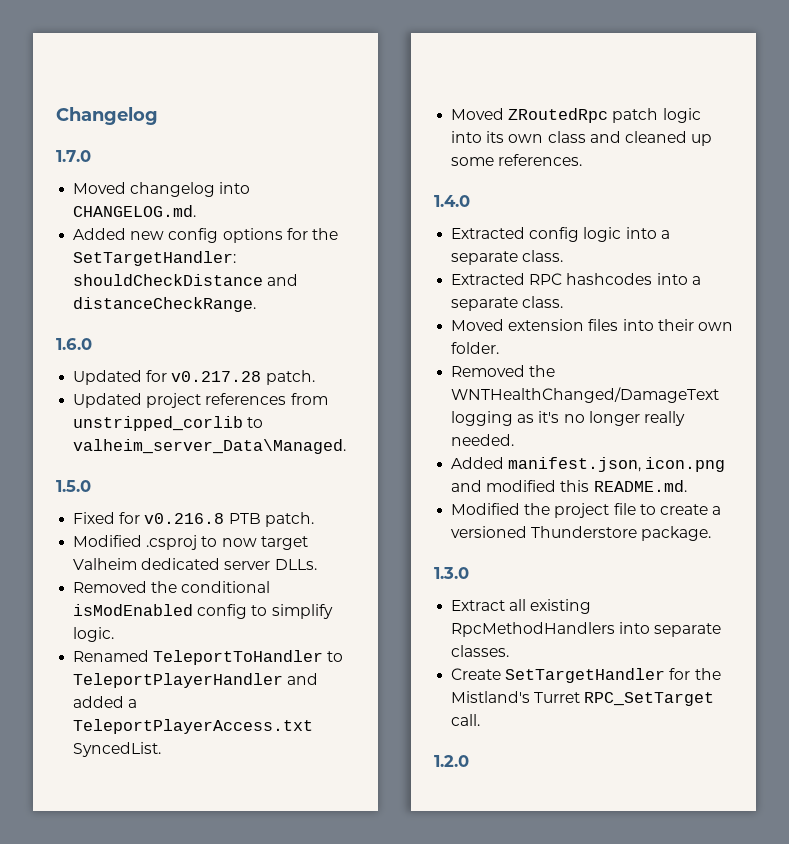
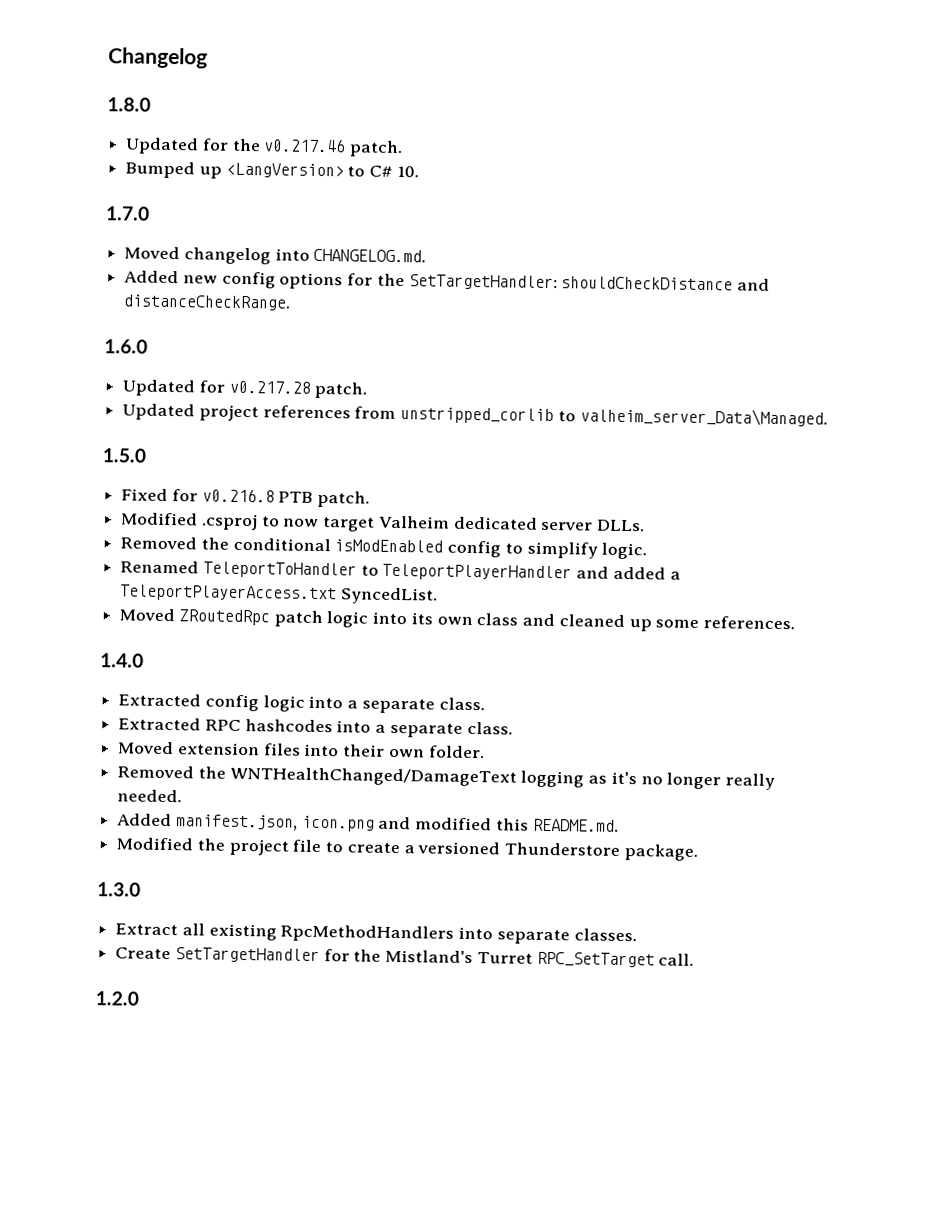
+ 1.8.0
+ Updated for the v0.217.46 patch.
+ Bumped up <LangVersion> to C# 10.

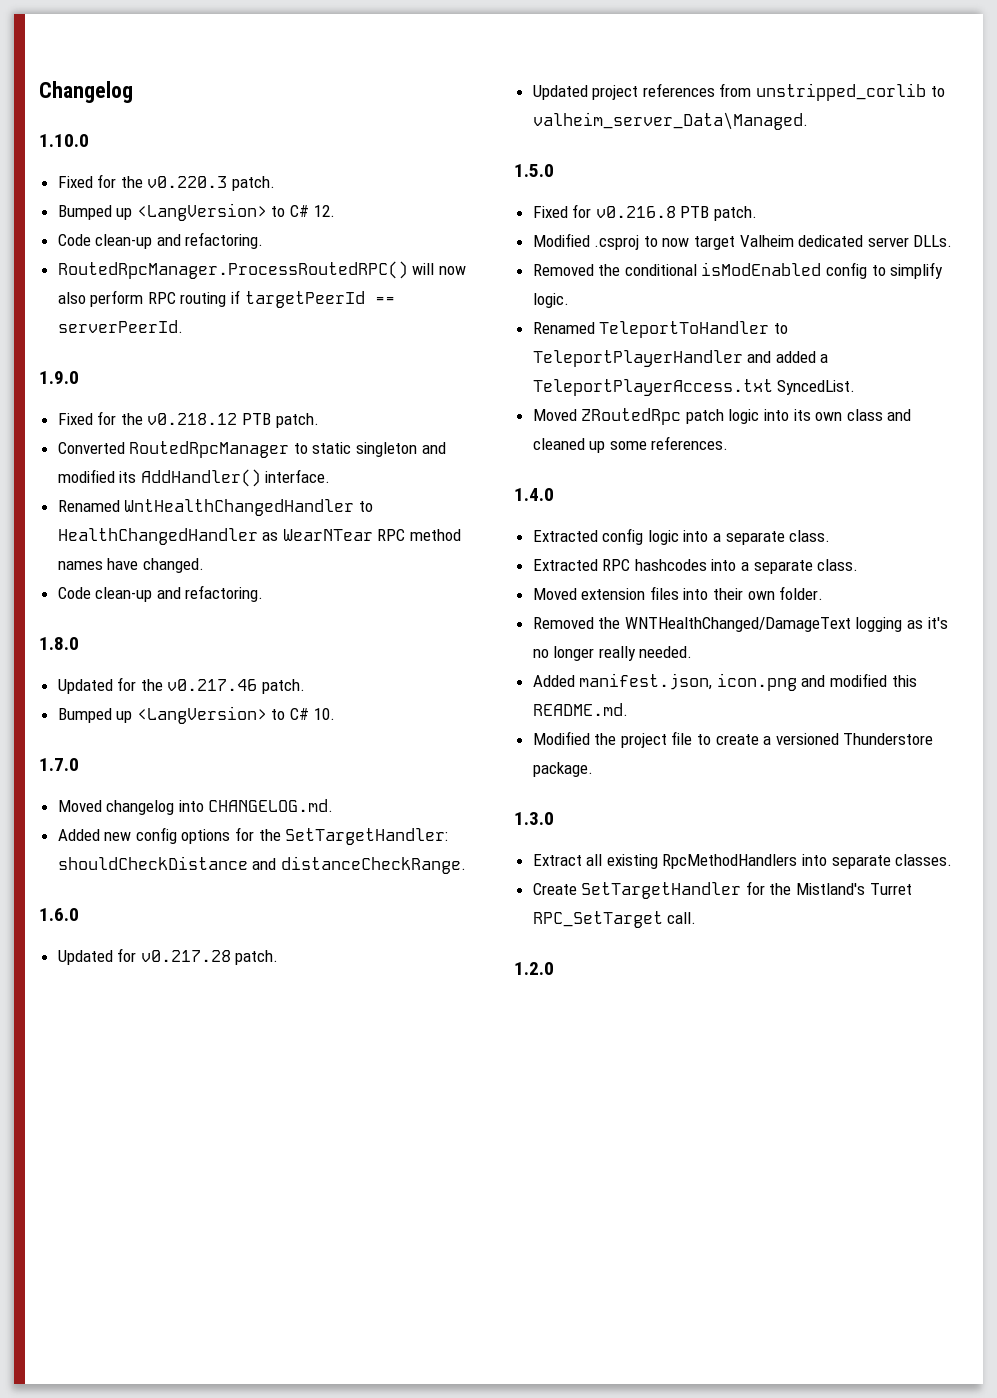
+ 1.10.0
+ Fixed for the v0.220.3 patch.
+ Bumped up <LangVersion> to C# 12.
+ Code clean-up and refactoring.
+ RoutedRpcManager.ProcessRoutedRPC() will now also perform RPC routing if targetPeerId == serverPeerId.
+ 1.9.0
+ Fixed for the v0.218.12 PTB patch.
+ Converted RoutedRpcManager to static singleton and modified its AddHandler() interface.
+ Renamed WntHealthChangedHandler to HealthChangedHandler as WearNTear RPC method names have changed.
+ Code clean-up and refactoring.

